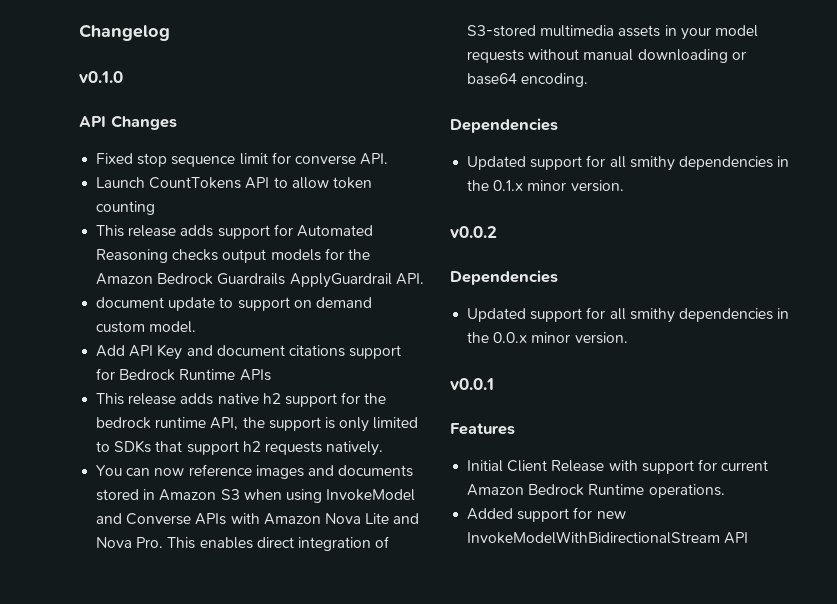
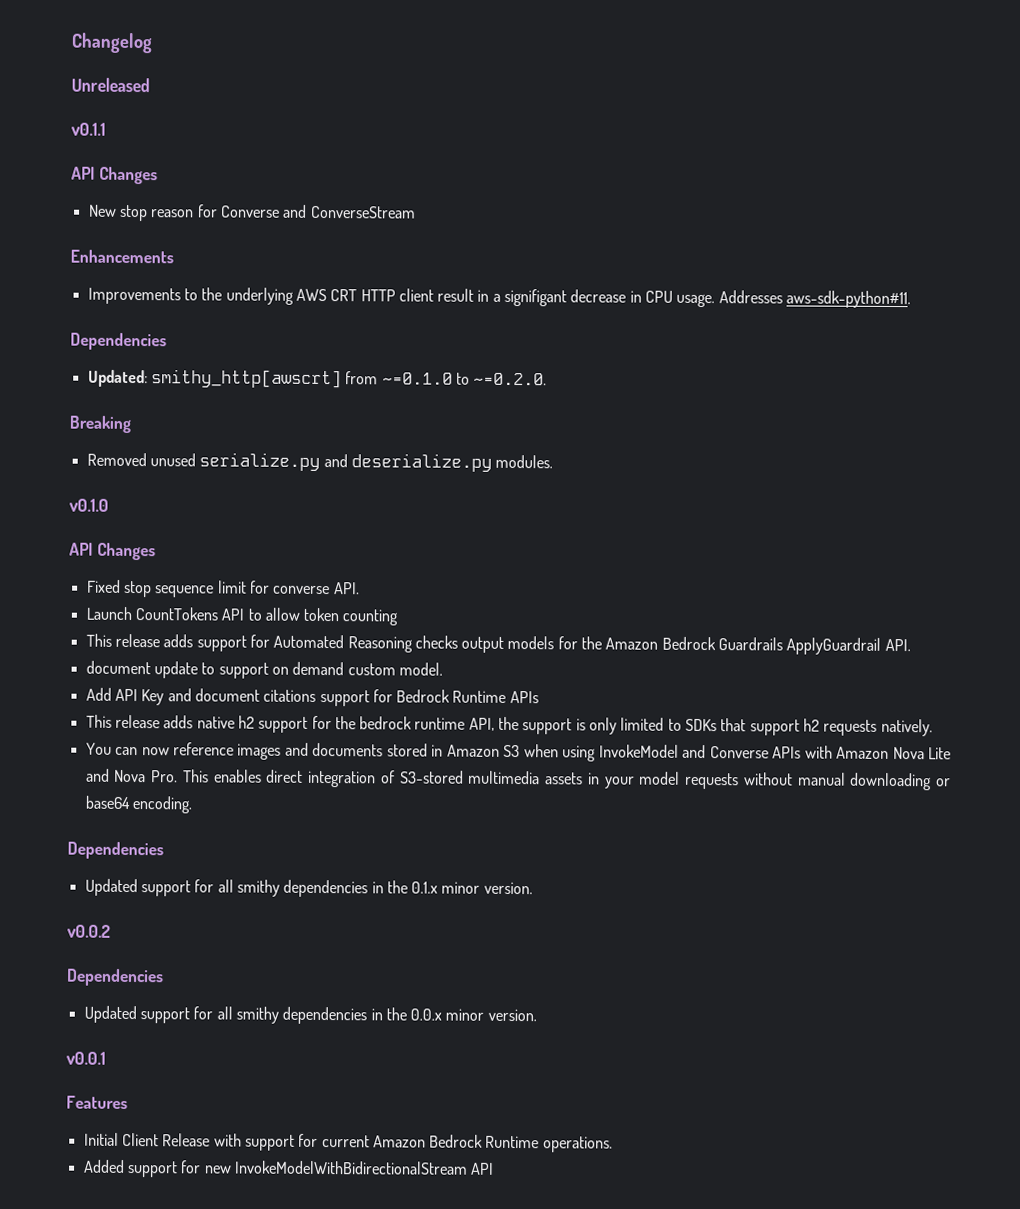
+ Unreleased
+ v0.1.1
+ API Changes
+ New stop reason for Converse and ConverseStream
+ Enhancements
+ Improvements to the underlying AWS CRT HTTP client result in a signifigant decrease in CPU usage. Addresses aws-sdk-python#11.
+ Dependencies
+ Updated: smithy_http[awscrt] from ~=0.1.0 to ~=0.2.0.
+ Breaking
+ Removed unused serialize.py and deserialize.py modules.

